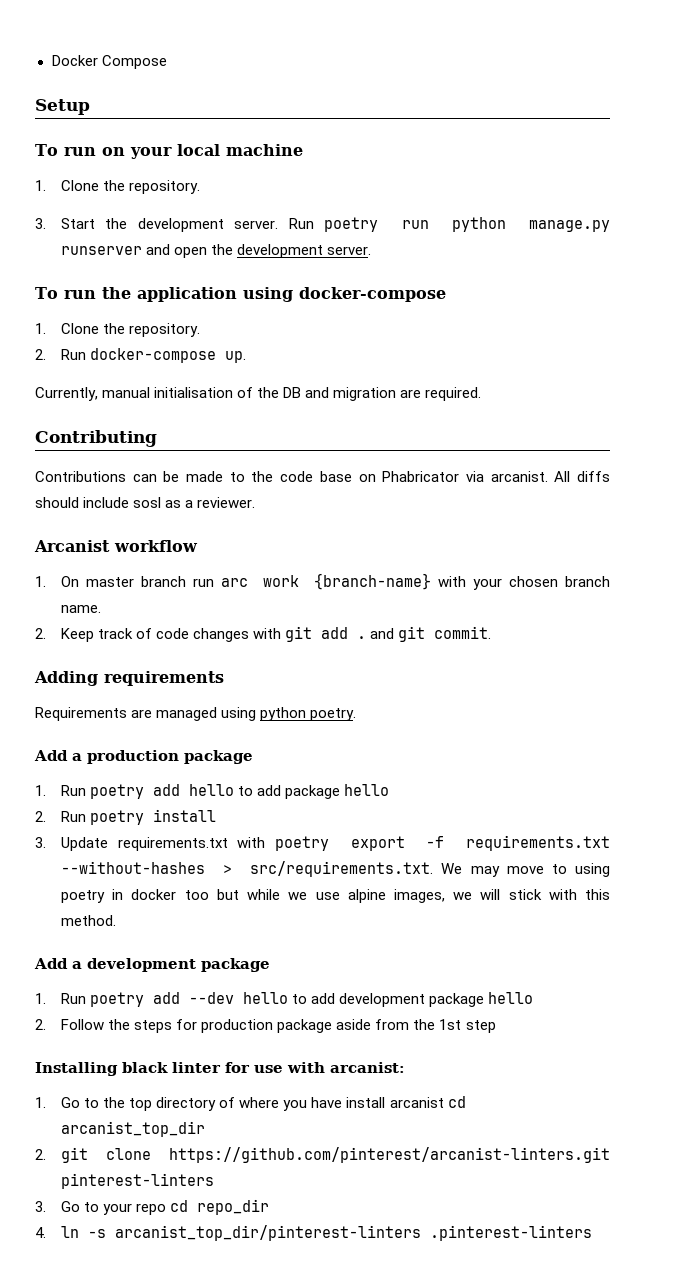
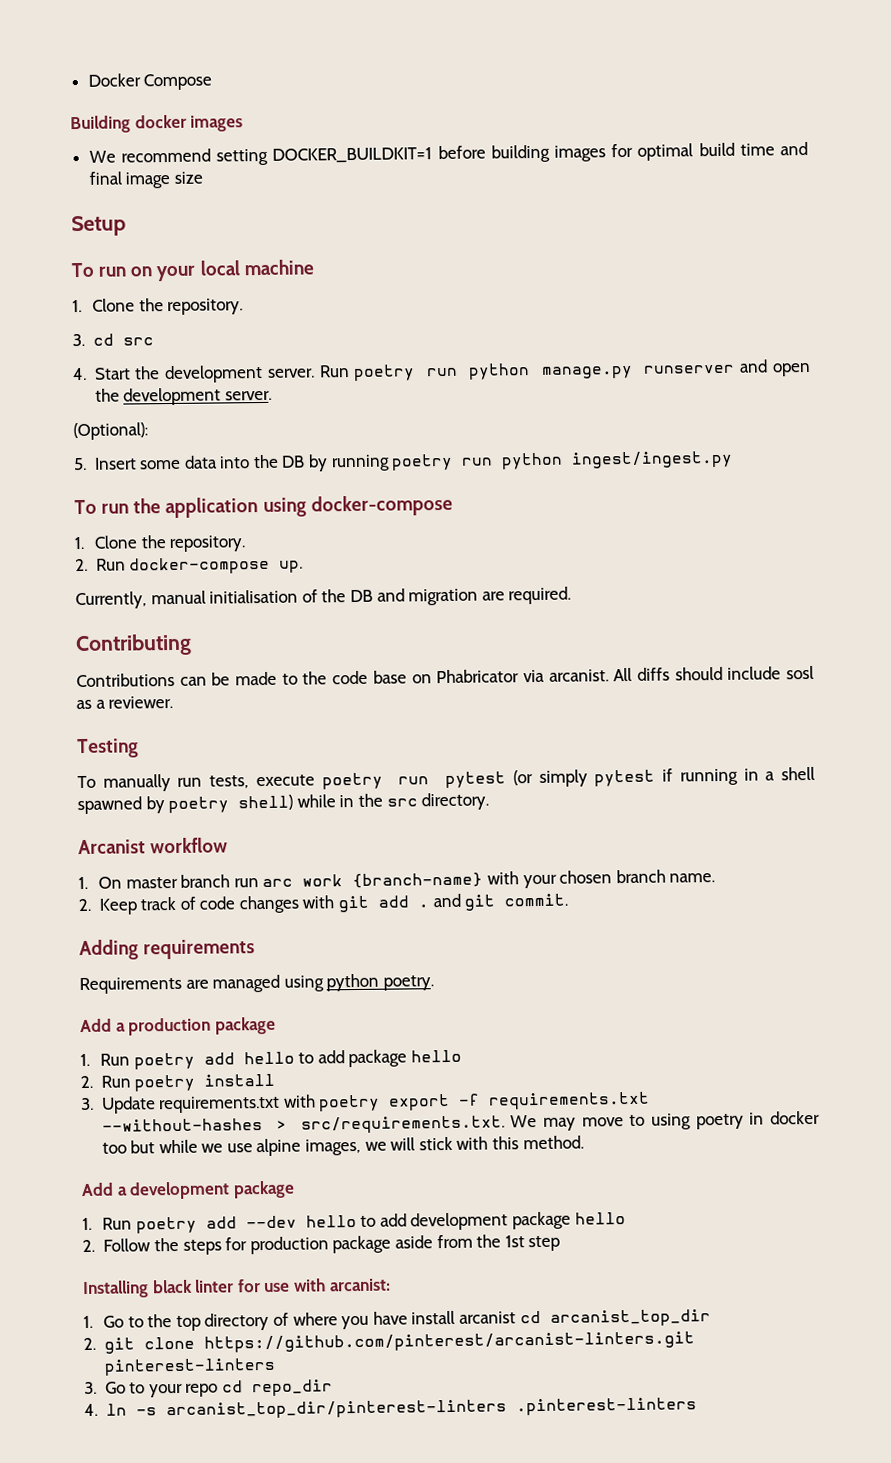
+ Building docker images
+ We recommend setting DOCKER_BUILDKIT=1 before building images for optimal build time and final image size
- 3. Start the development server.
+ 3. cd src
+ 4. Start the development server.
+ (Optional):
+ 5. Insert some data into the DB by running poetry run python ingest/ingest.py
+ Testing
+ To manually run tests, execute poetry run pytest (or simply pytest if running in a shell spawned by poetry shell) while in the src directory.

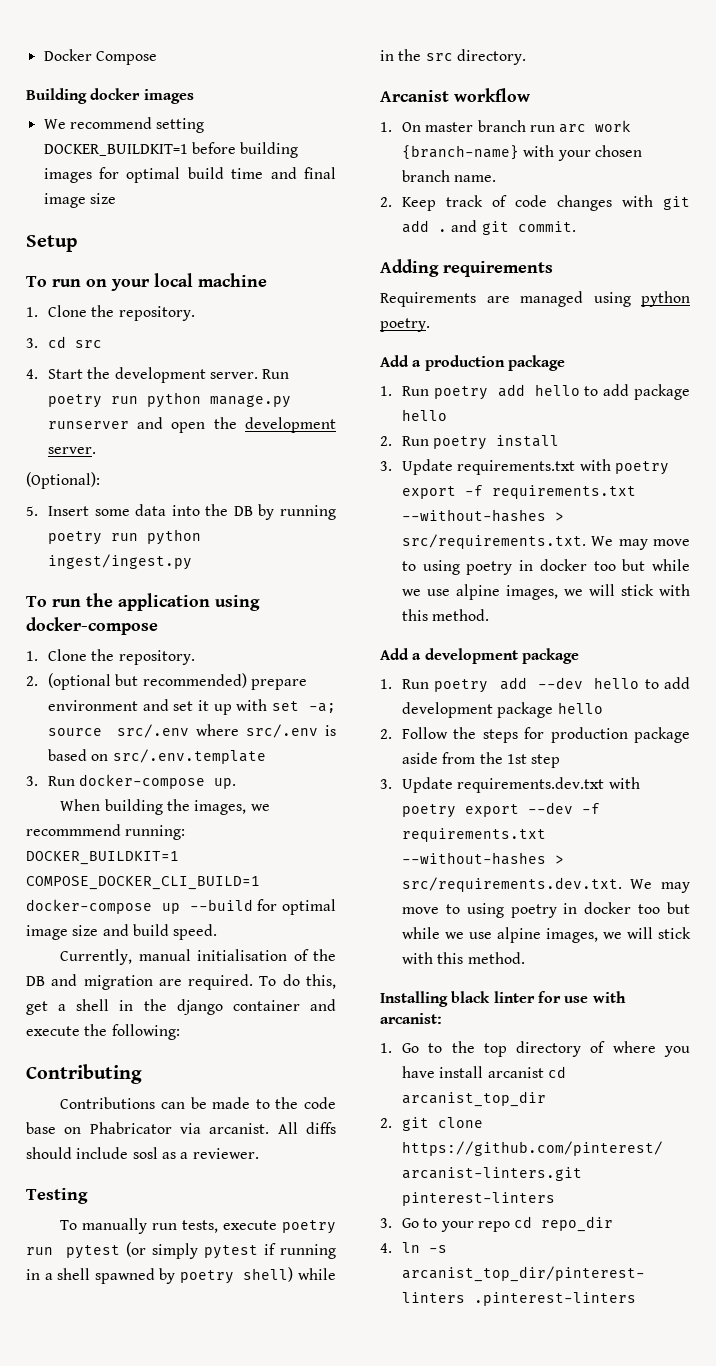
- 2. Run docker-compose up.
+ 2. (optional but recommended) prepare environment and set it up with set -a; source src/.env where src/.env is based on src/.env.template
+ 3. Run docker-compose up.
+ When building the images, we recommmend running: DOCKER_BUILDKIT=1 COMPOSE_DOCKER_CLI_BUILD=1 docker-compose up --build for optimal image size and build speed.
+ To do this, get a shell in the django container and execute the following:
+ 3. Update requirements.dev.txt with poetry export --dev -f requirements.txt --without-hashes > src/requirements.dev.txt. We may move to using poetry in docker too but while we use alpine images, we will stick with this method.

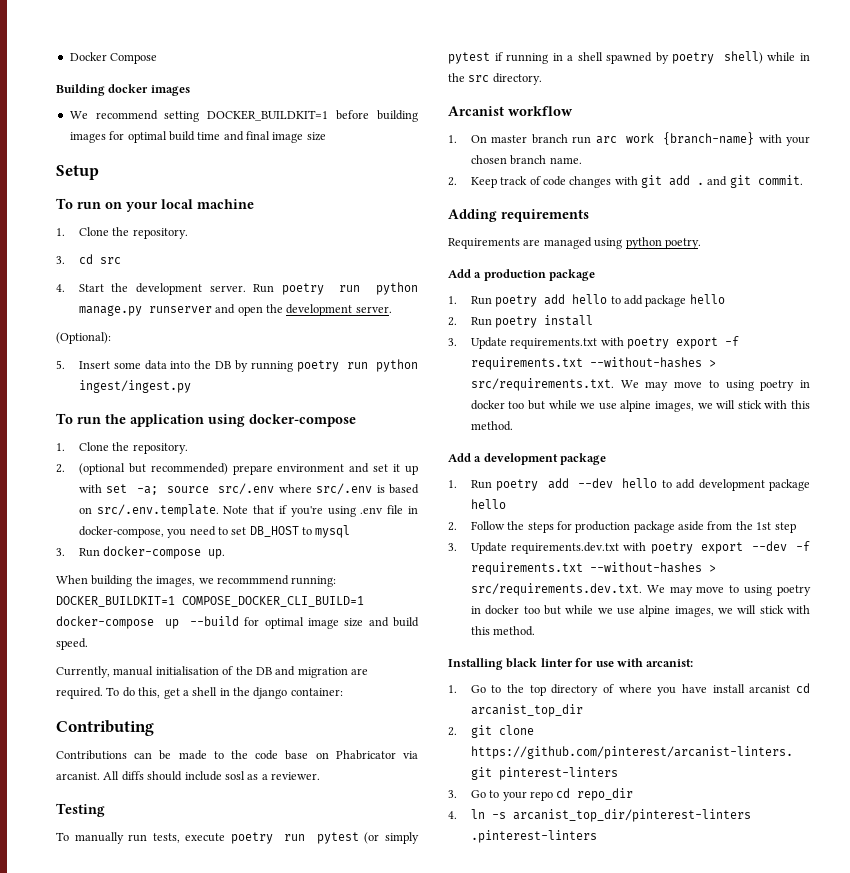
- 2. (optional but recommended) prepare environment and set it up with set -a; source src/.env where src/.env is based on src/.env.template
+ 2. (optional but recommended) prepare environment and set it up with set -a; source src/.env where src/.env is based on src/.env.template. Note that if you're using .env file in docker-compose, you need to set DB_HOST to mysql
- To do this, get a shell in the django container and execute the following:
+ To do this, get a shell in the django container:

